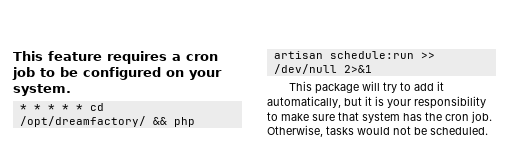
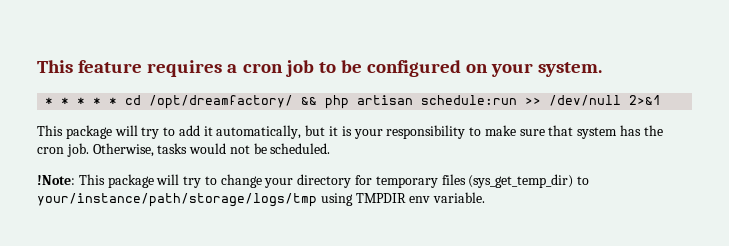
+ !Note: This package will try to change your directory for temporary files (sys_get_temp_dir) to your/instance/path/storage/logs/tmp using TMPDIR env variable.

